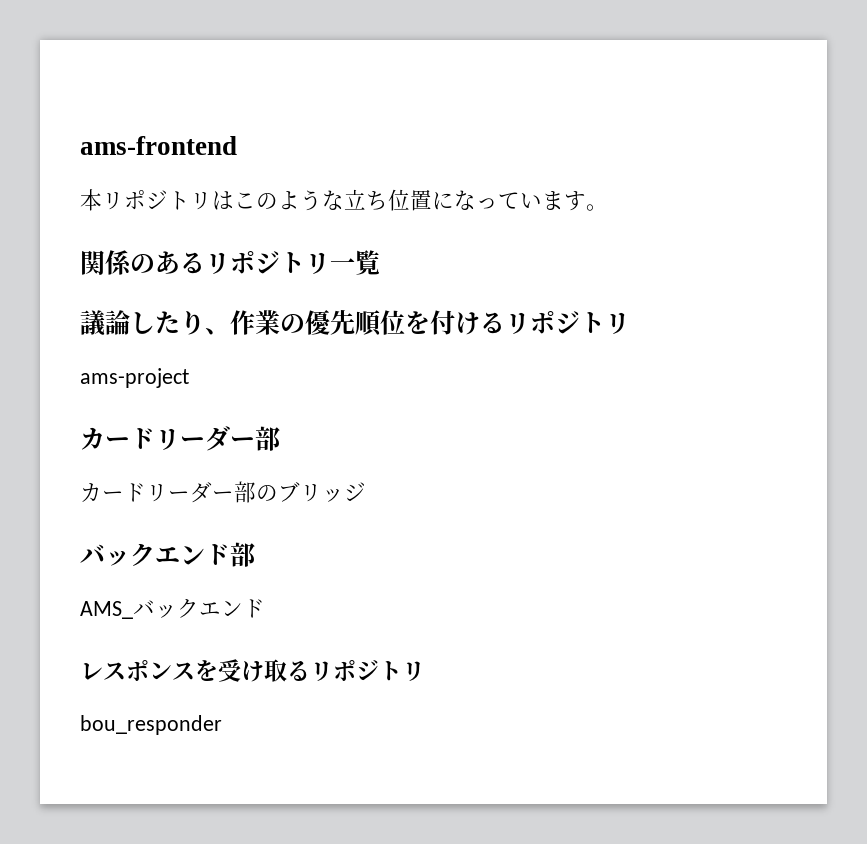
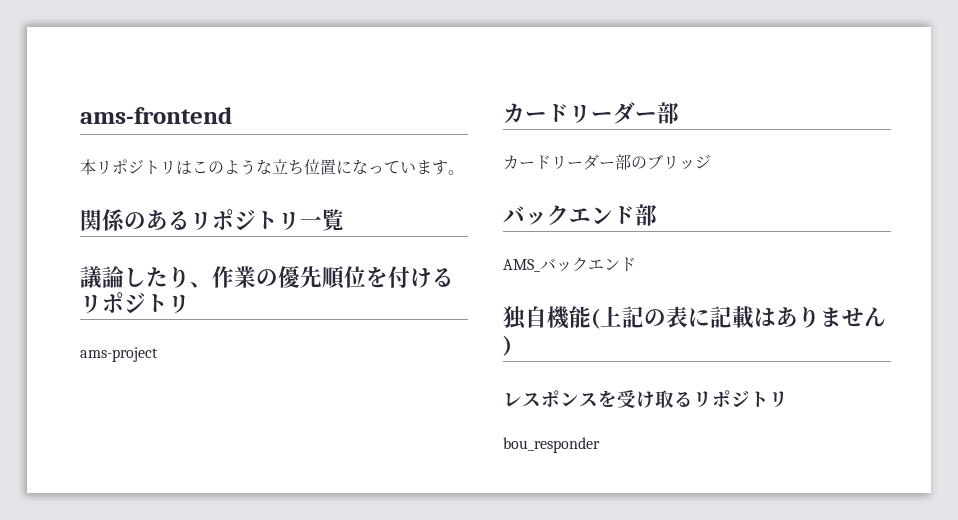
+ 独自機能(上記の表に記載はありません)

